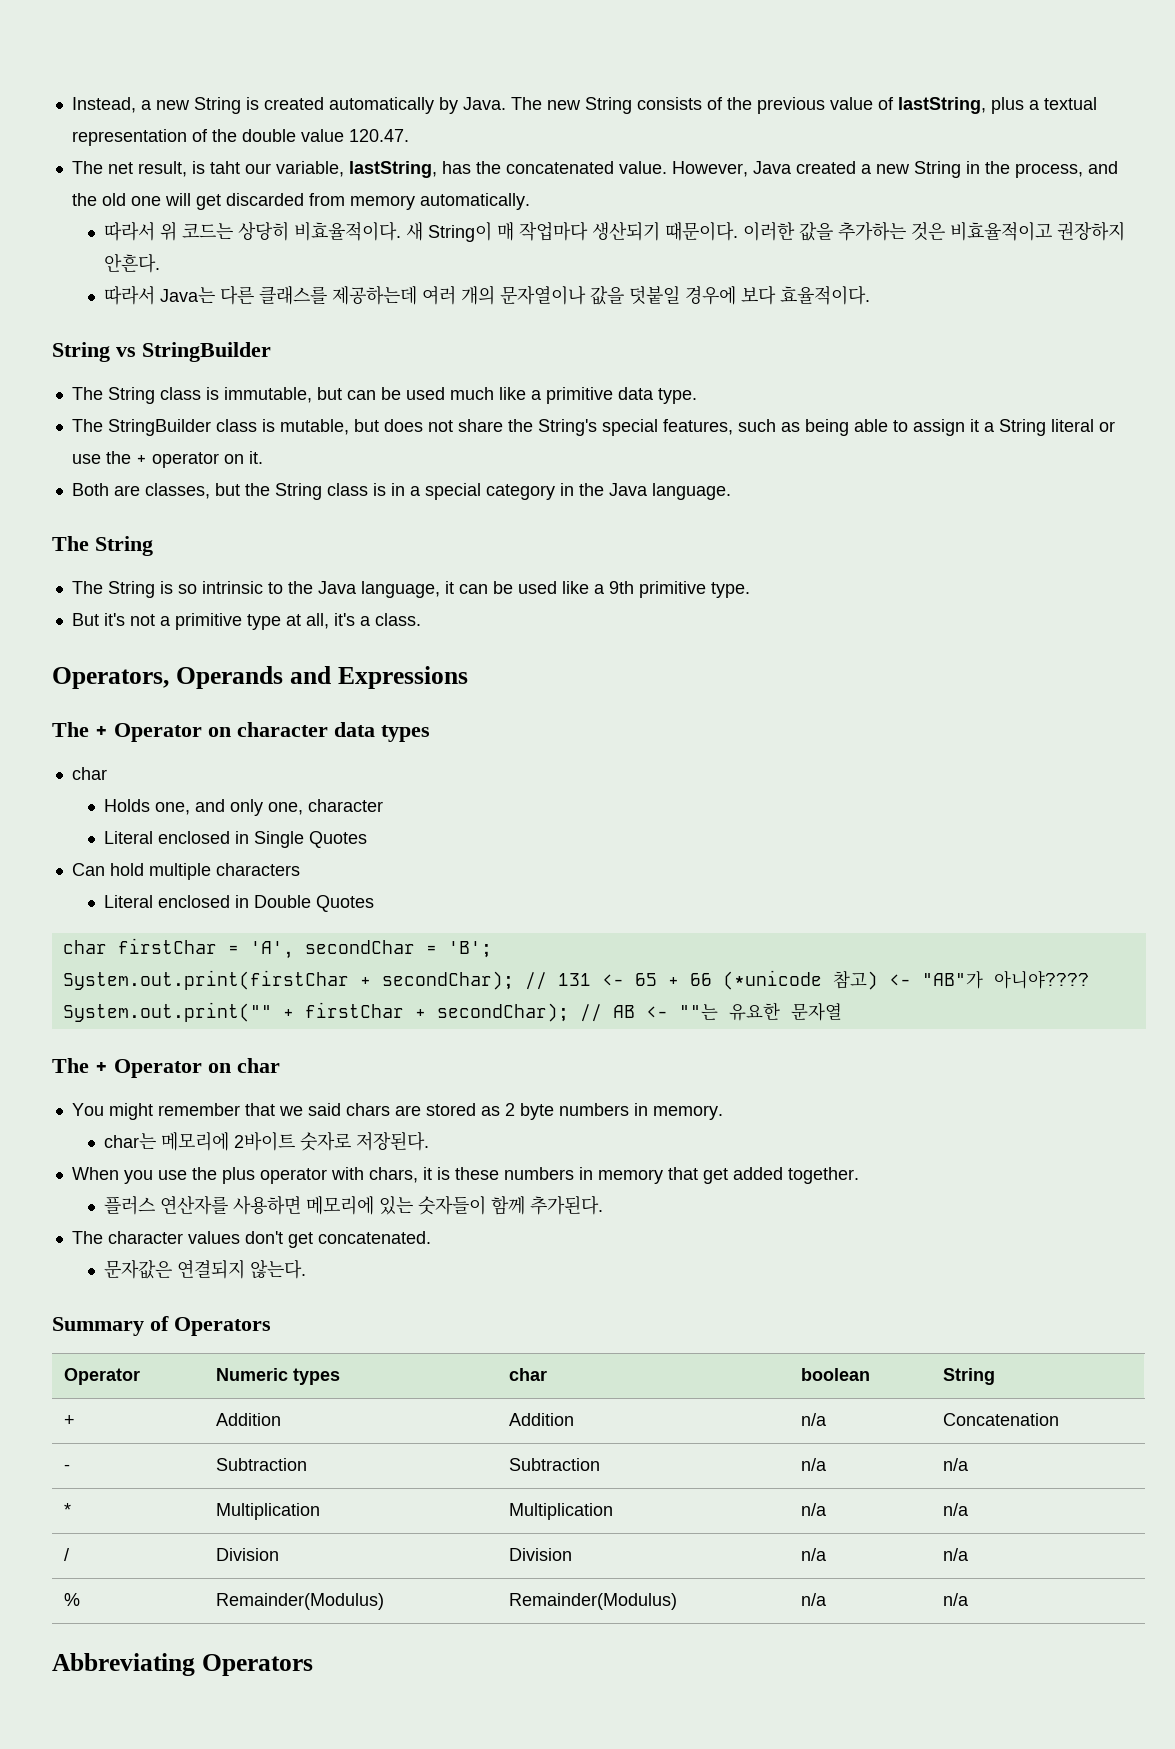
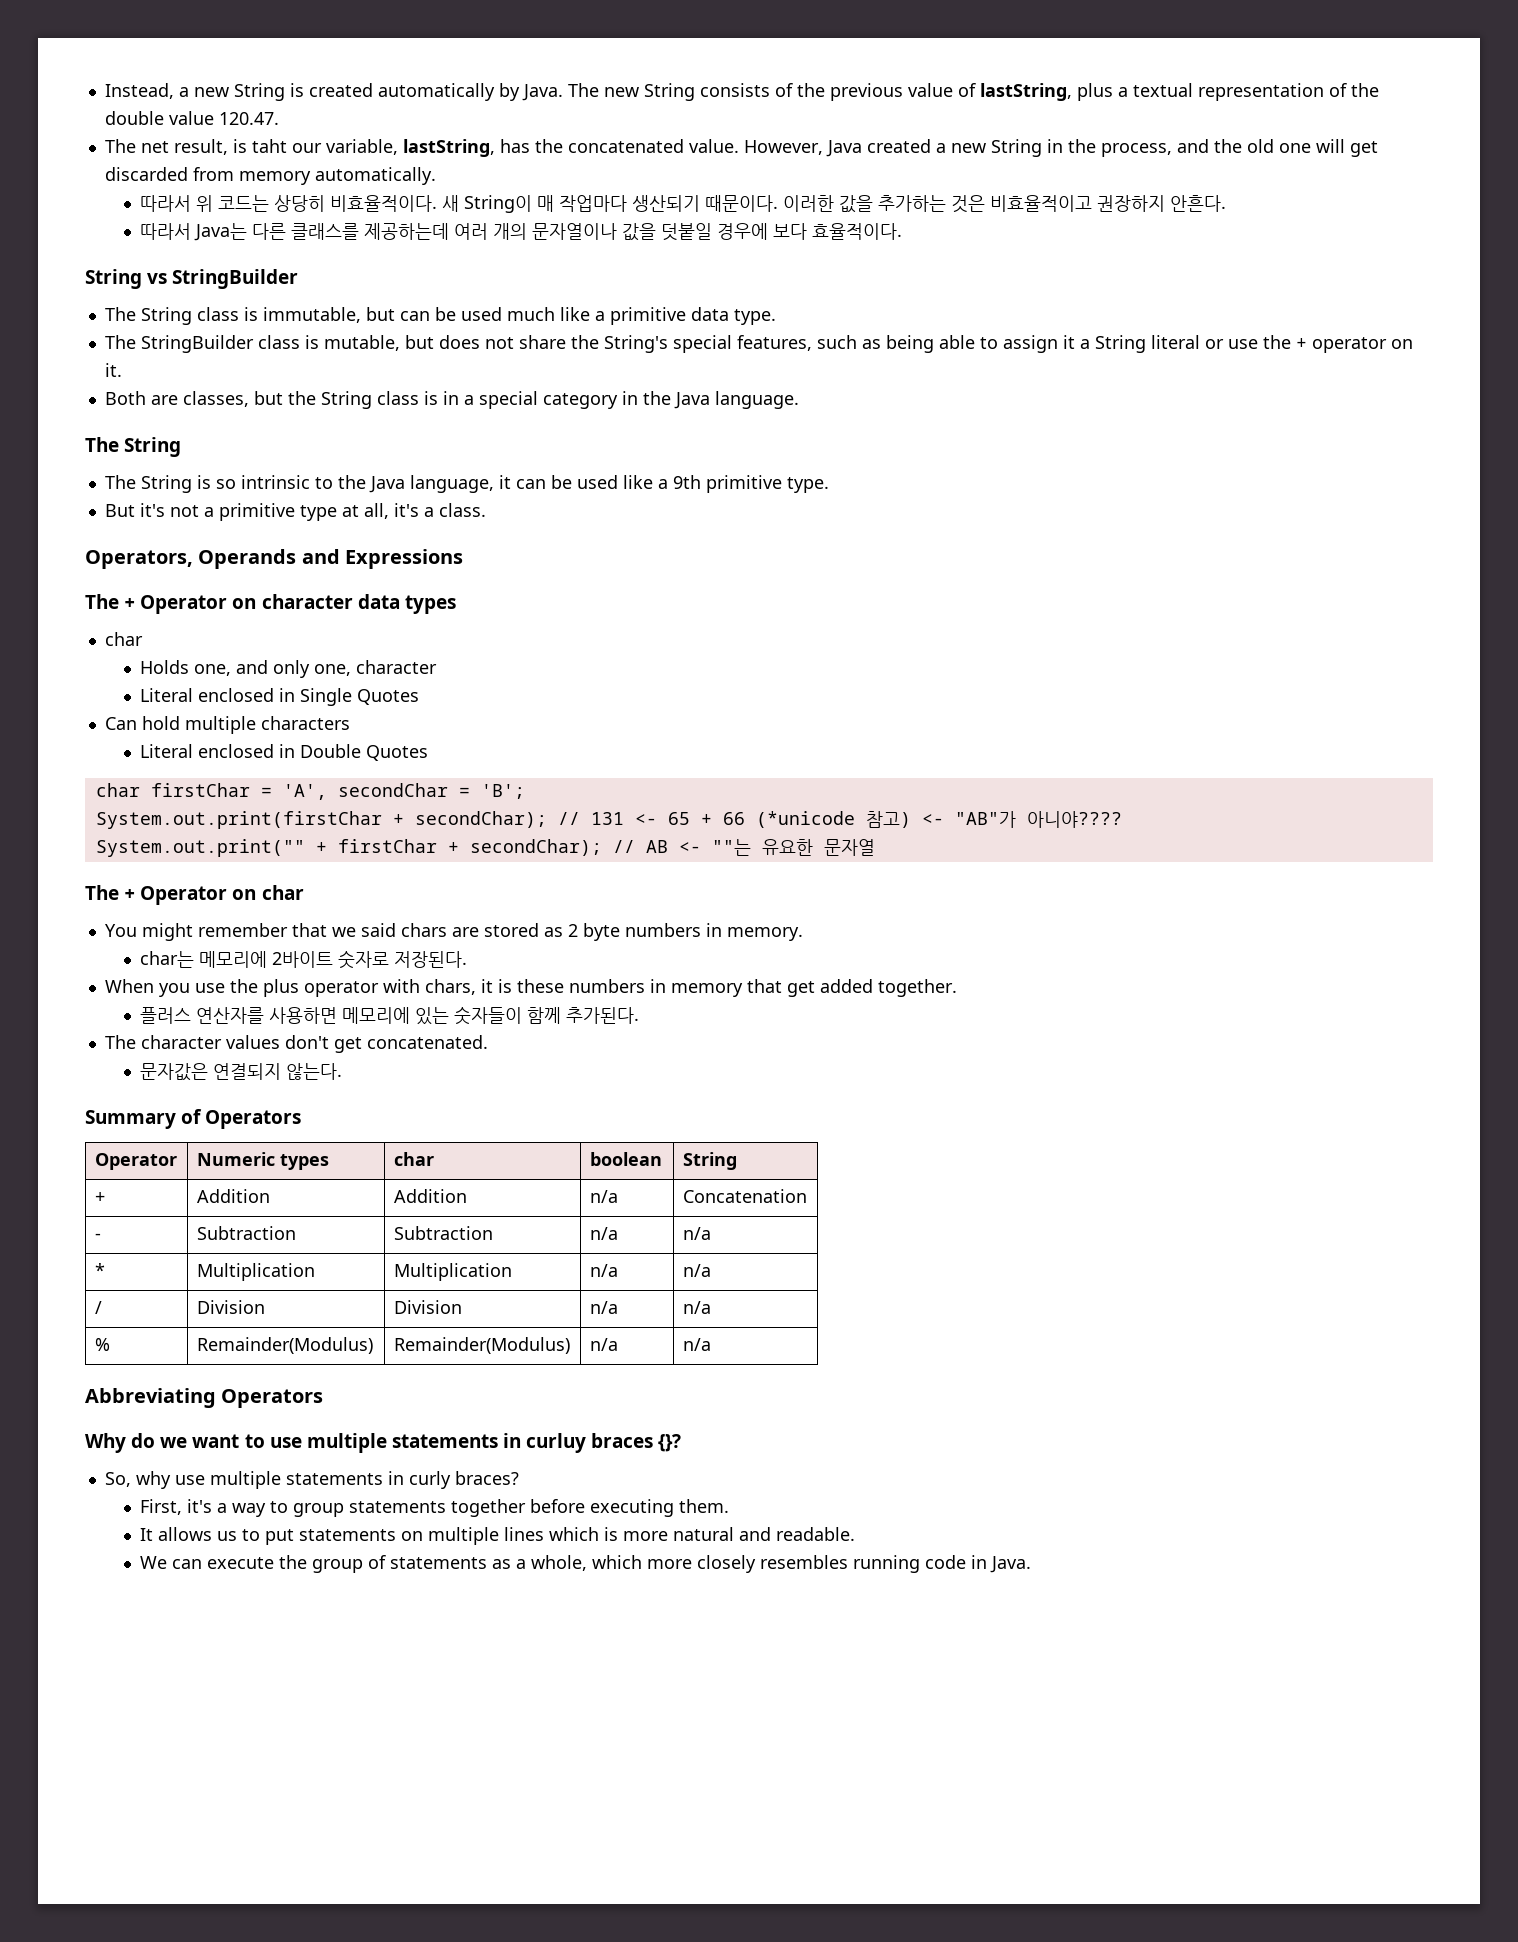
+ Why do we want to use multiple statements in curluy braces {}?
+ So, why use multiple statements in curly braces?
+ First, it's a way to group statements together before executing them.
+ It allows us to put statements on multiple lines which is more natural and readable.
+ We can execute the group of statements as a whole, which more closely resembles running code in Java.

